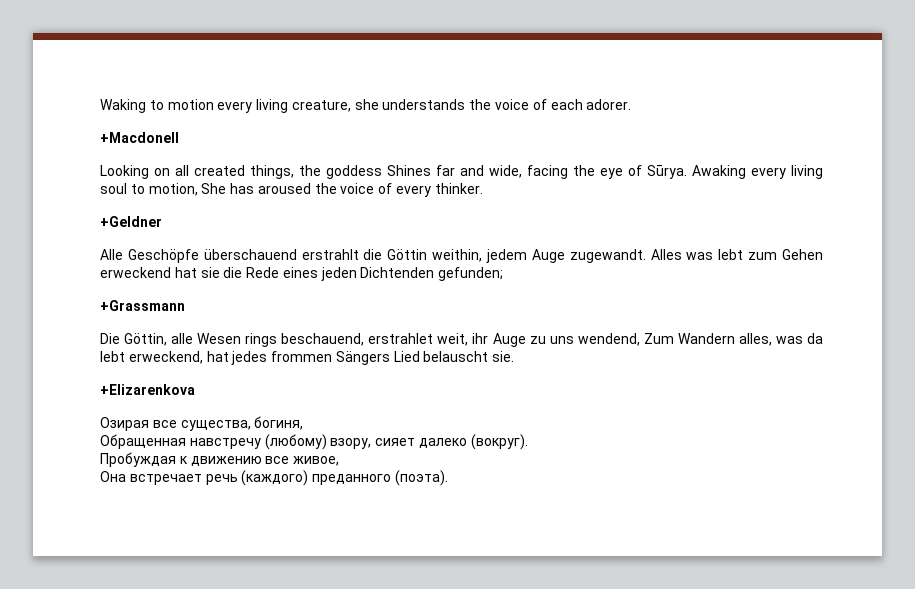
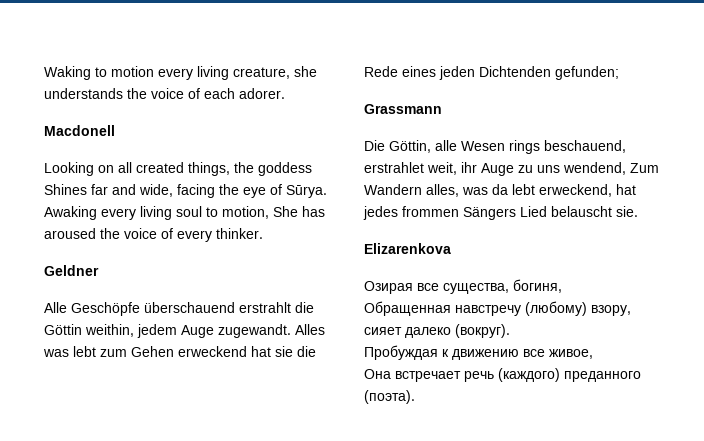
- +Macdonell
+ Macdonell
- +Geldner
+ Geldner
- +Grassmann
+ Grassmann
- +Elizarenkova
+ Elizarenkova

